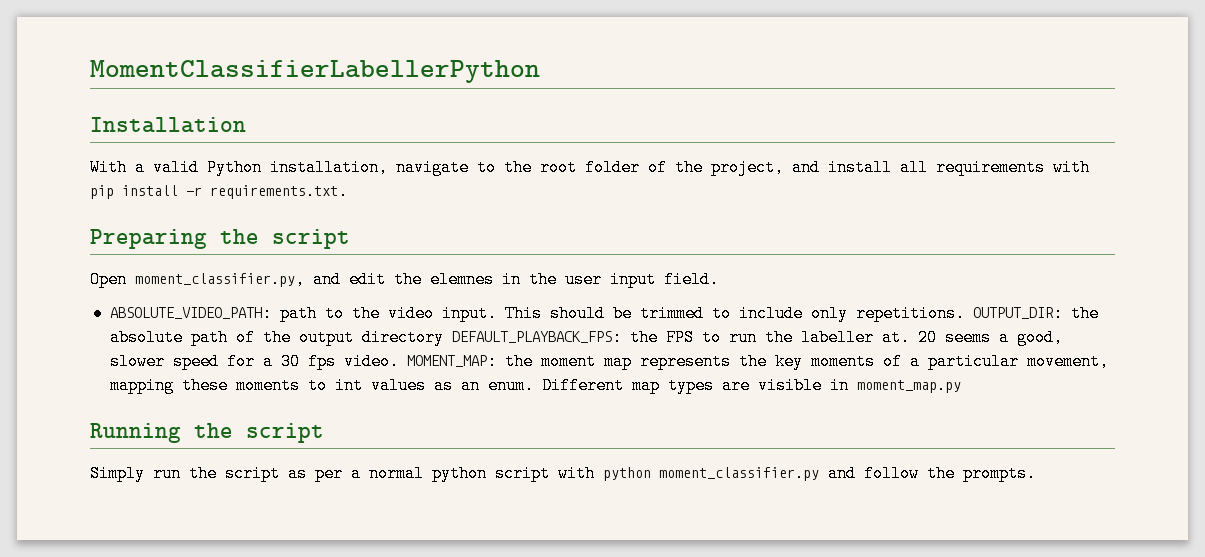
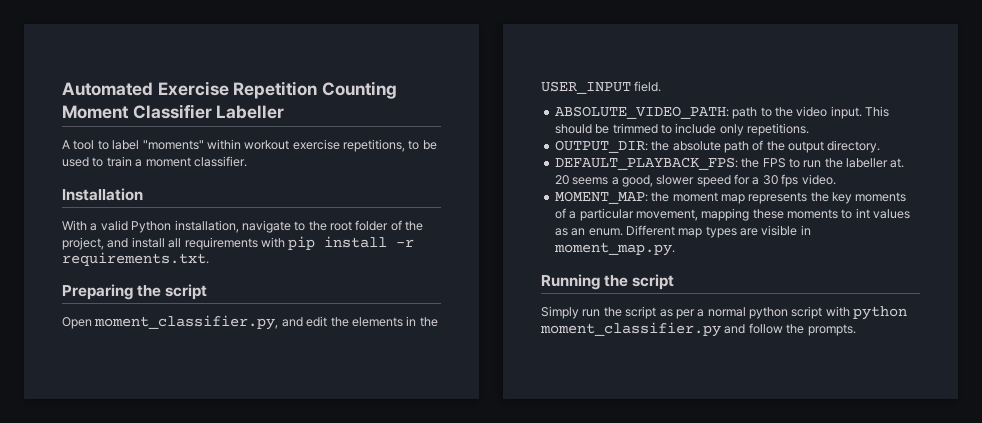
- MomentClassifierLabellerPython
+ Automated Exercise Repetition Counting Moment Classifier Labeller
+ A tool to label "moments" within workout exercise repetitions, to be used to train a moment classifier.
- Open moment_classifier.py, and edit the elemnes in the user input field.
+ Open moment_classifier.py, and edit the elements in the USER_INPUT field.
- This should be trimmed to include only repetitions. OUTPUT_DIR: the absolute path of the output directory DEFAULT_PLAYBACK_FPS: the FPS to run the labeller at.
+ This should be trimmed to include only repetitions.
+ OUTPUT_DIR: the absolute path of the output directory.
+ DEFAULT_PLAYBACK_FPS: the FPS to run the labeller at.
- 20 seems a good, slower speed for a 30 fps video. MOMENT_MAP: the moment map represents the key moments of a particular movement, mapping these moments to int values as an enum.
+ 20 seems a good, slower speed for a 30 fps video.
+ MOMENT_MAP: the moment map represents the key moments of a particular movement, mapping these moments to int values as an enum.
- Different map types are visible in moment_map.py
+ Different map types are visible in moment_map.py.

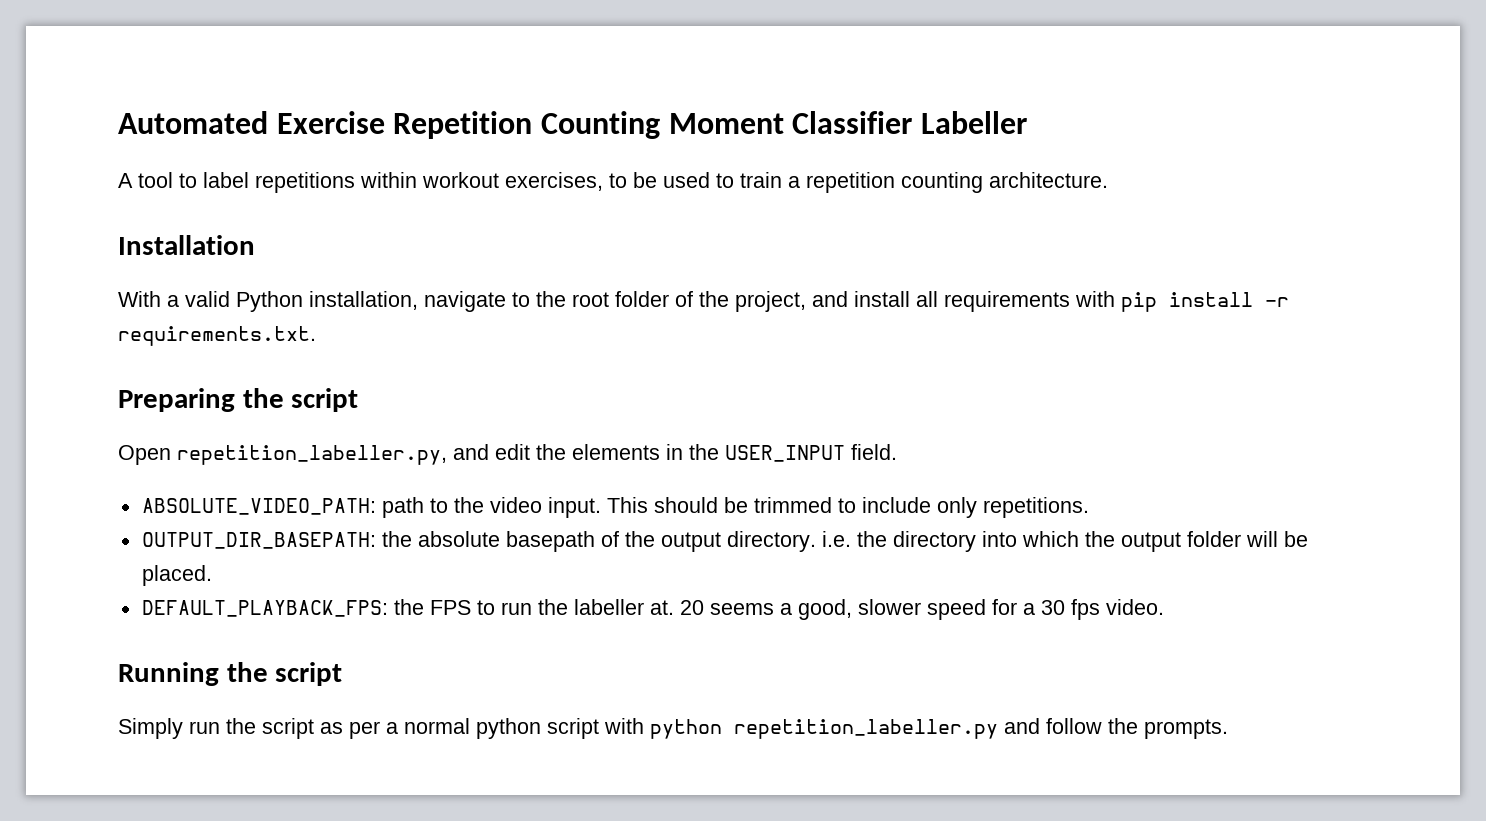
- A tool to label "moments" within workout exercise repetitions, to be used to train a moment classifier.
+ A tool to label repetitions within workout exercises, to be used to train a repetition counting architecture.
- Open moment_classifier.py, and edit the elements in the USER_INPUT field.
+ Open repetition_labeller.py, and edit the elements in the USER_INPUT field.
- OUTPUT_DIR: the absolute path of the output directory.
+ OUTPUT_DIR_BASEPATH: the absolute basepath of the output directory. i.e. the directory into which the output folder will be placed.
- MOMENT_MAP: the moment map represents the key moments of a particular movement, mapping these moments to int values as an enum. Different map types are visible in moment_map.py.
- Simply run the script as per a normal python script with python moment_classifier.py and follow the prompts.
+ Simply run the script as per a normal python script with python repetition_labeller.py and follow the prompts.

